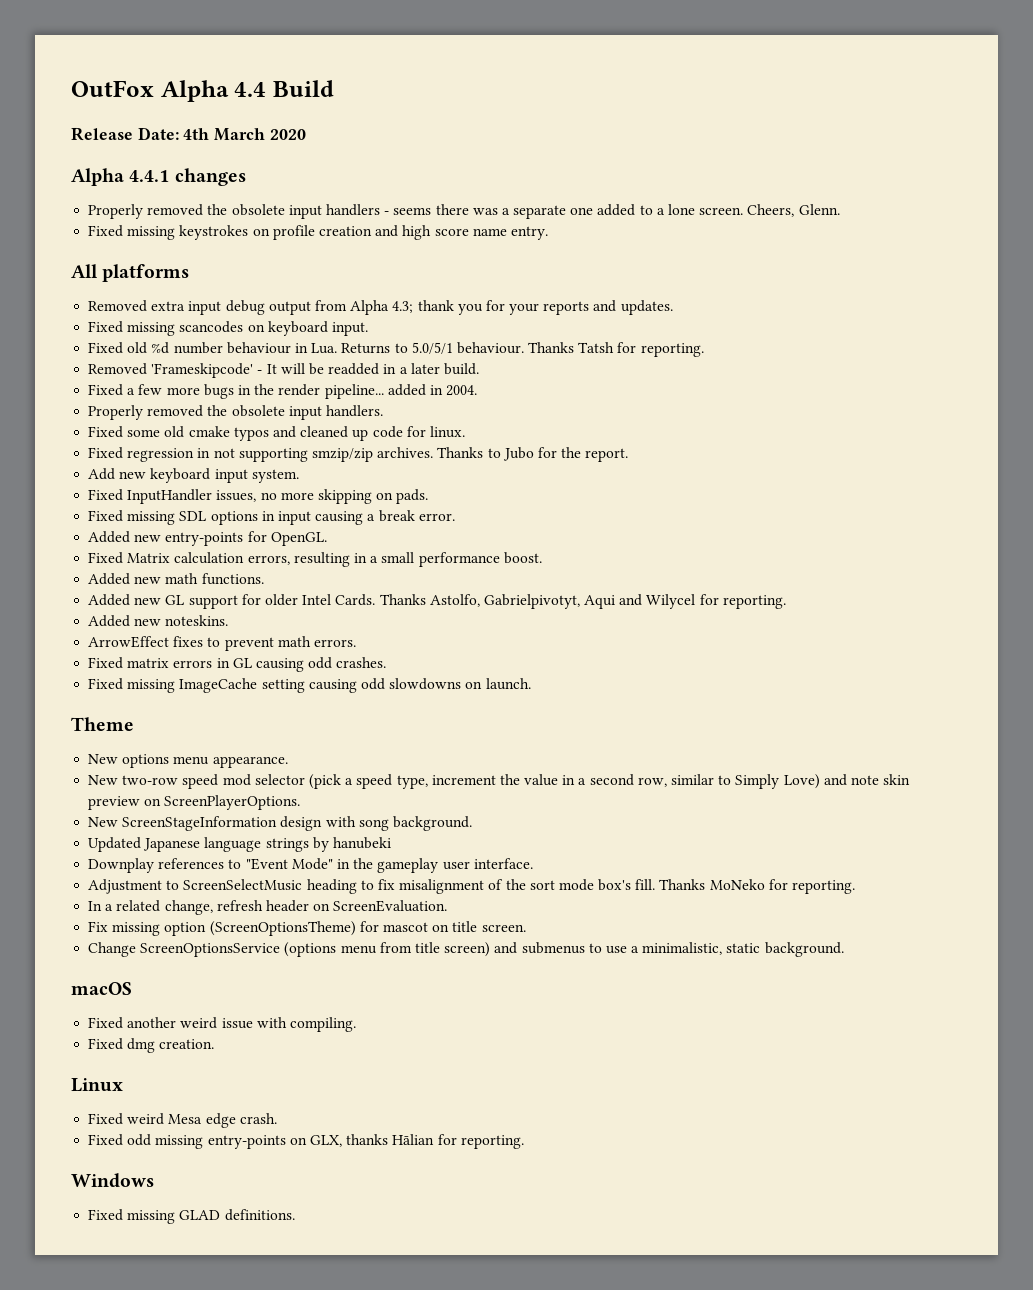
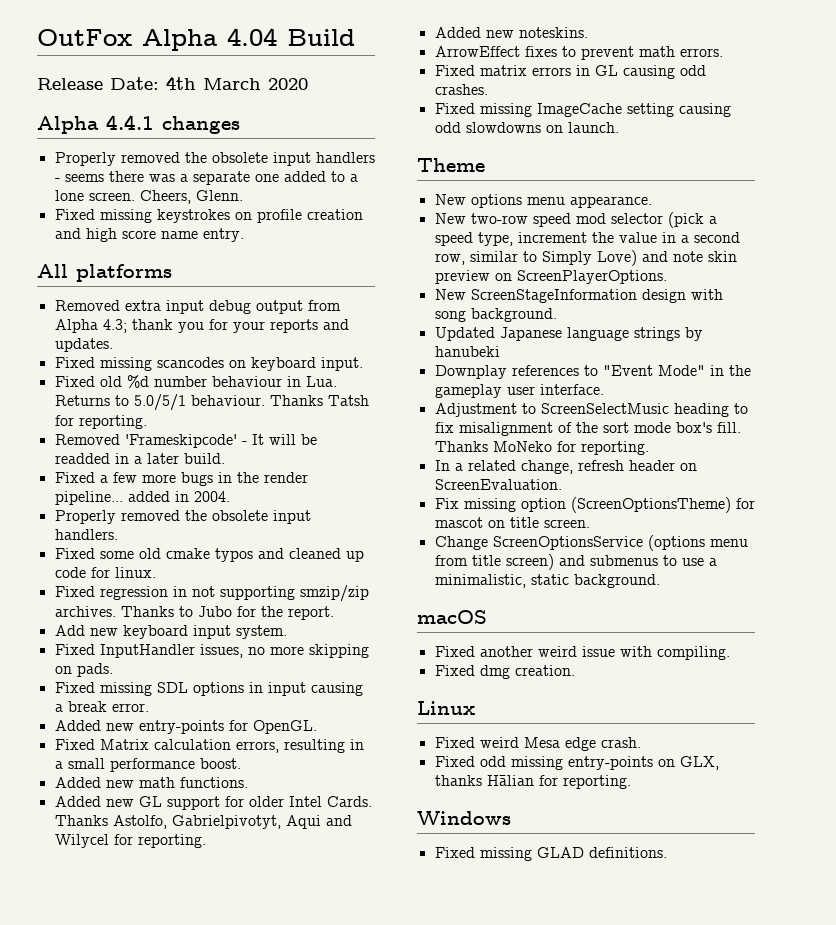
- OutFox Alpha 4.4 Build
+ OutFox Alpha 4.04 Build

